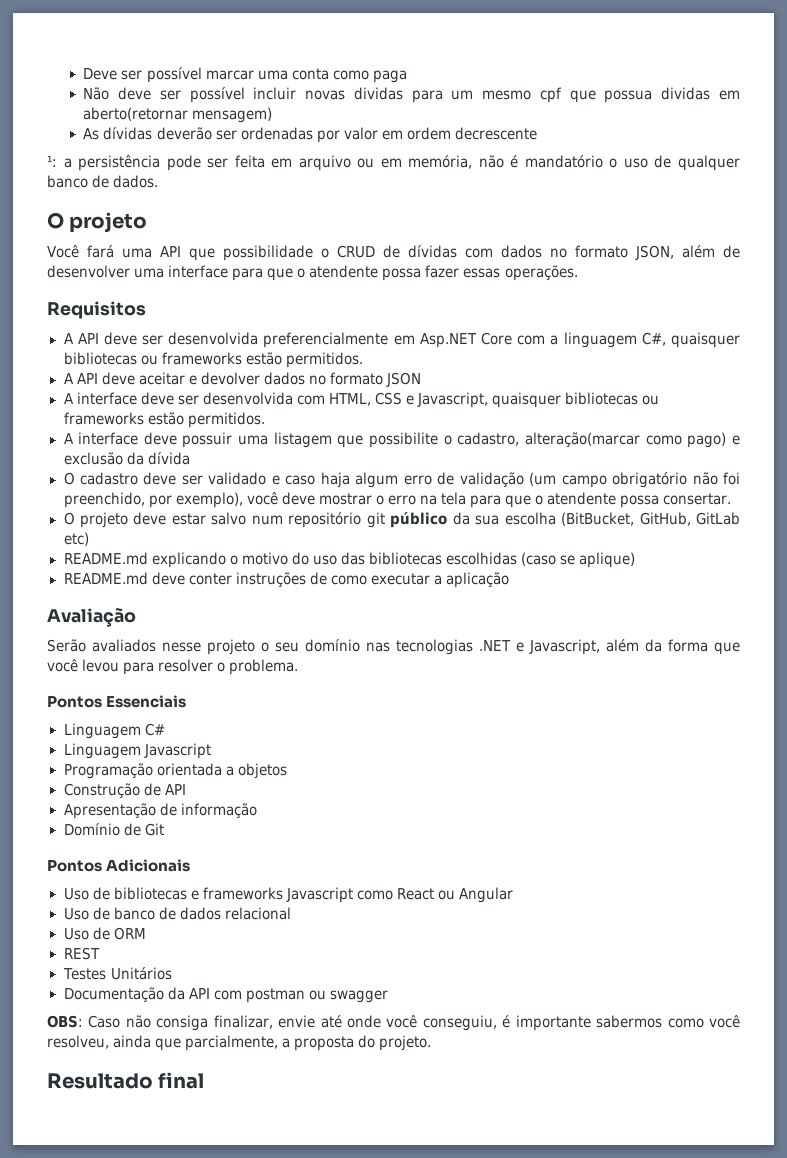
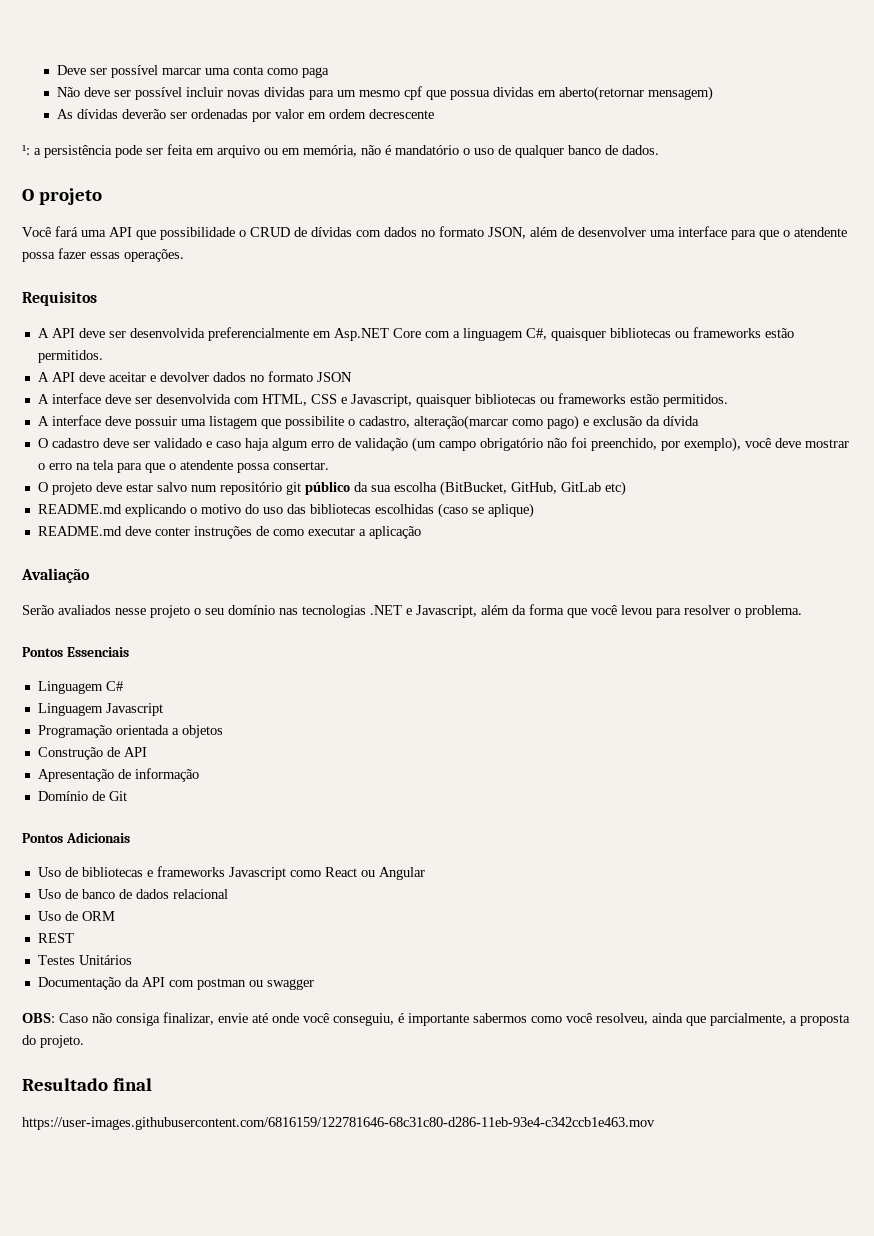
+ https://user-images.githubusercontent.com/6816159/122781646-68c31c80-d286-11eb-93e4-c342ccb1e463.mov

